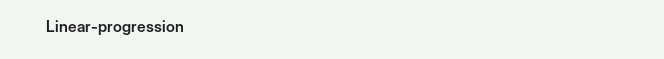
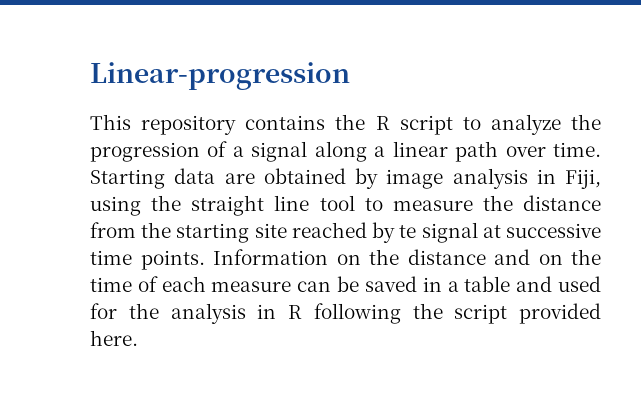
+ This repository contains the R script to analyze the progression of a signal along a linear path over time. Starting data are obtained by image analysis in Fiji, using the straight line tool to measure the distance from the starting site reached by te signal at successive time points. Information on the distance and on the time of each measure can be saved in a table and used for the analysis in R following the script provided here.

